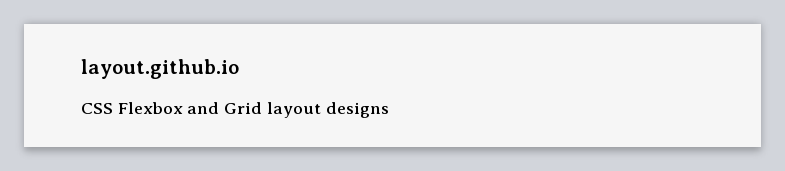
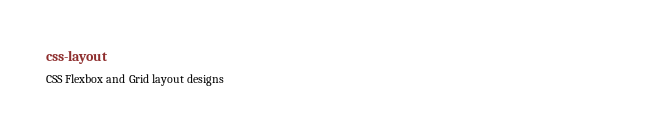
- layout.github.io
+ css-layout

